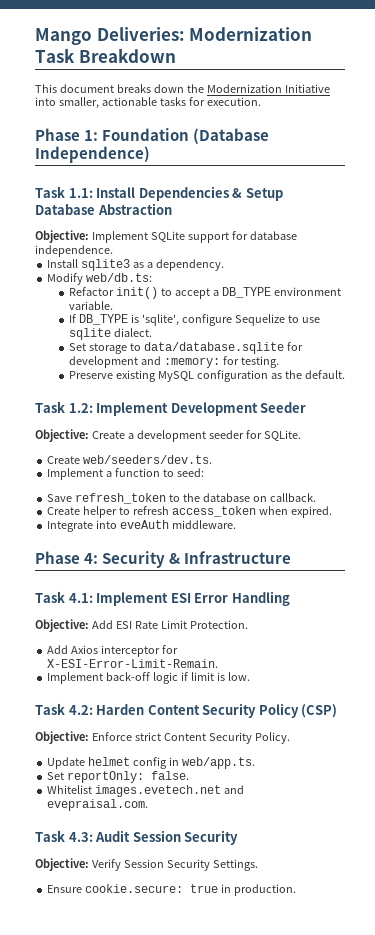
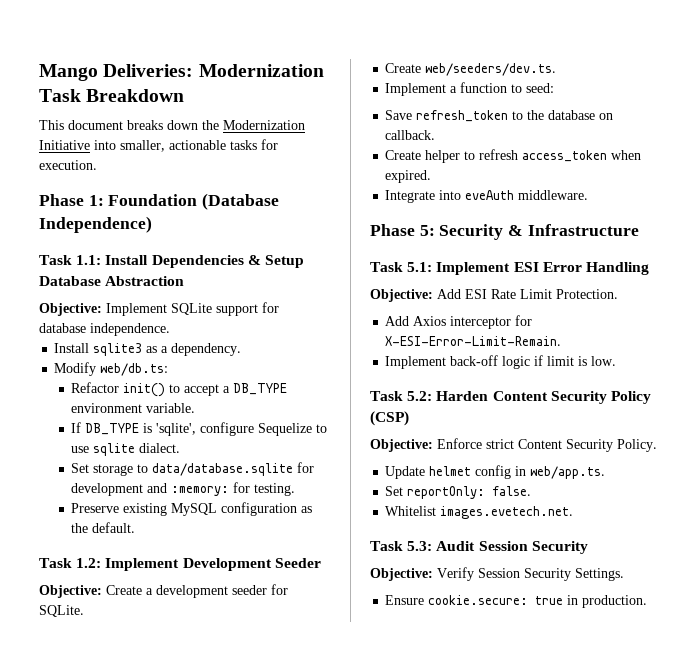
- Phase 4: Security & Infrastructure
+ Phase 5: Security & Infrastructure
- Task 4.1: Implement ESI Error Handling
+ Task 5.1: Implement ESI Error Handling
- Task 4.2: Harden Content Security Policy (CSP)
+ Task 5.2: Harden Content Security Policy (CSP)
- Whitelist images.evetech.net and evepraisal.com.
- Task 4.3: Audit Session Security
+ Whitelist images.evetech.net.
+ Task 5.3: Audit Session Security

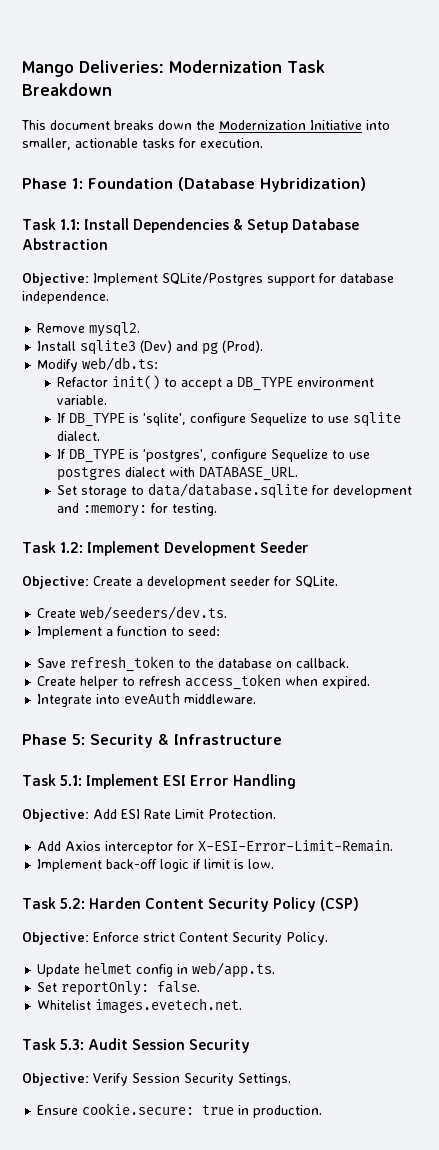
- Phase 1: Foundation (Database Independence)
+ Phase 1: Foundation (Database Hybridization)
- Objective: Implement SQLite support for database independence.
+ Objective: Implement SQLite/Postgres support for database independence.
+ Remove mysql2.
- Install sqlite3 as a dependency.
+ Install sqlite3 (Dev) and pg (Prod).
+ If DB_TYPE is 'postgres', configure Sequelize to use postgres dialect with DATABASE_URL.
- Preserve existing MySQL configuration as the default.

